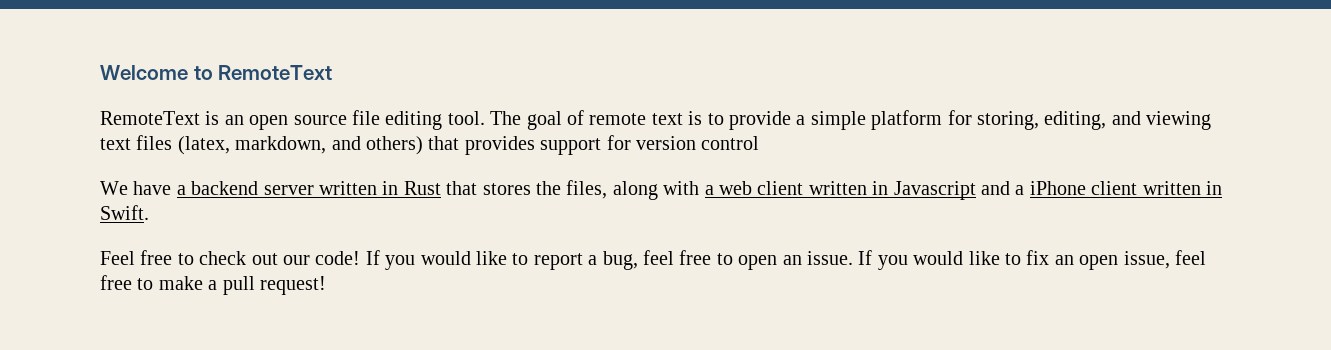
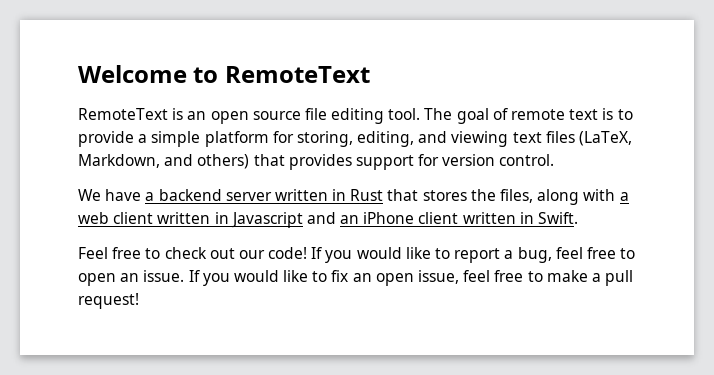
- The goal of remote text is to provide a simple platform for storing, editing, and viewing text files (latex, markdown, and others) that provides support for version control
+ The goal of remote text is to provide a simple platform for storing, editing, and viewing text files (LaTeX, Markdown, and others) that provides support for version control.
- We have a backend server written in Rust that stores the files, along with a web client written in Javascript and a iPhone client written in Swift.
+ We have a backend server written in Rust that stores the files, along with a web client written in Javascript and an iPhone client written in Swift.

